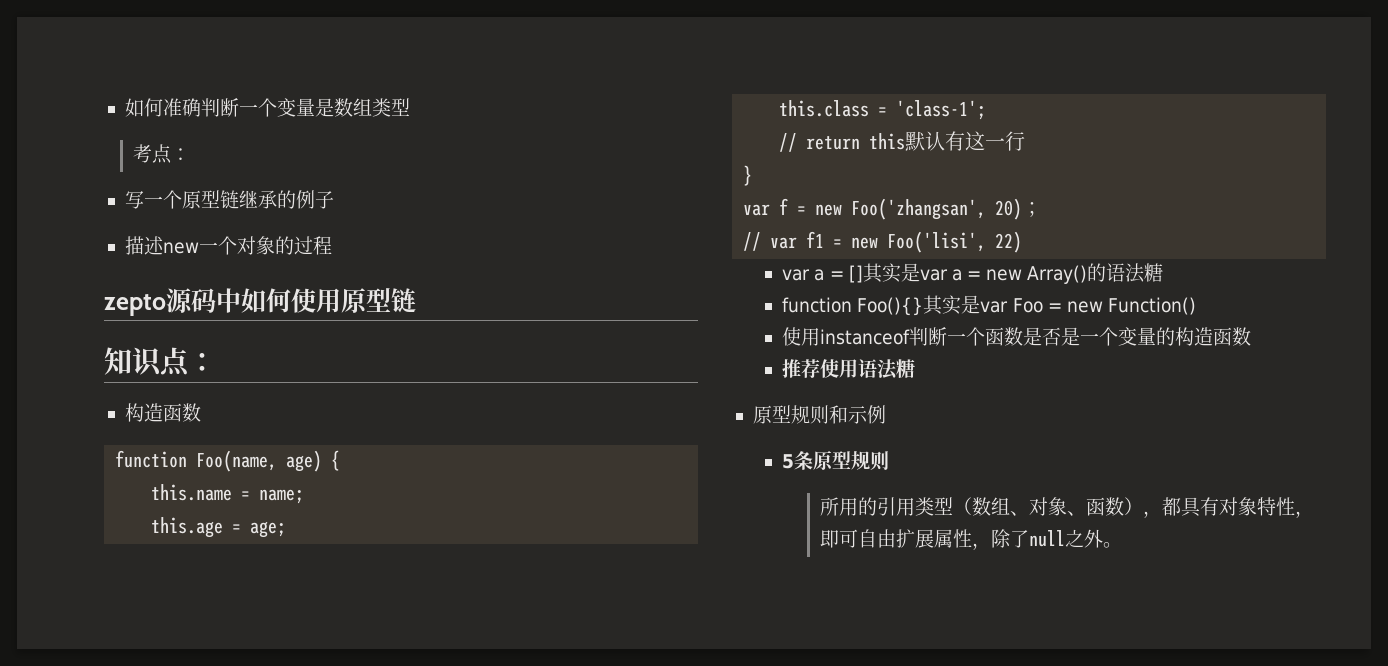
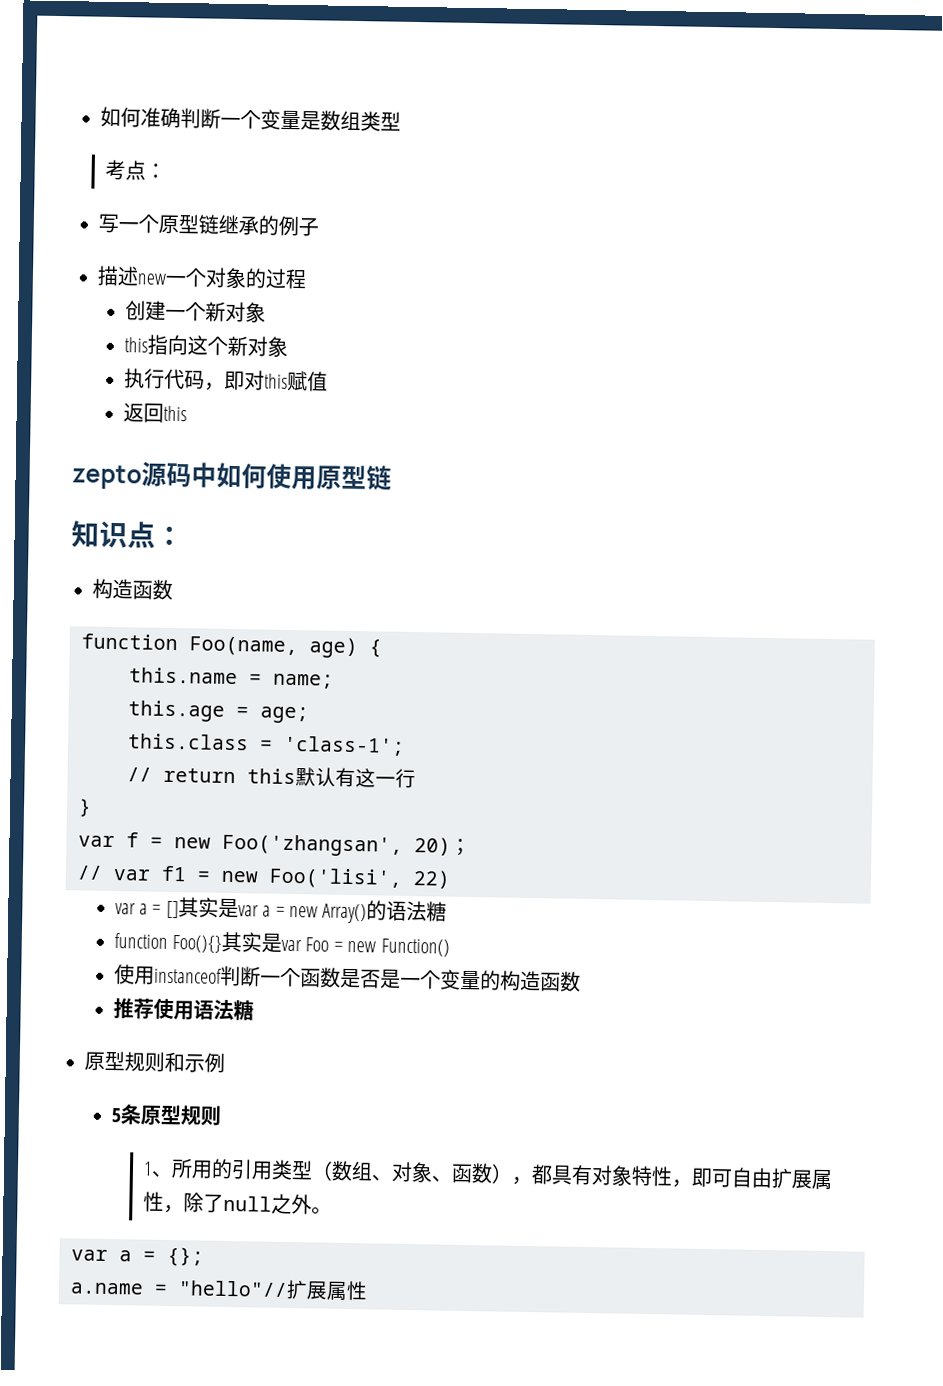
+ 创建一个新对象
+ this指向这个新对象
+ 执行代码，即对this赋值
+ 返回this
- 所用的引用类型（数组、对象、函数），都具有对象特性，即可自由扩展属性，除了null之外。
+ 1、所用的引用类型（数组、对象、函数），都具有对象特性，即可自由扩展属性，除了null之外。
+ var a = {};
+ a.name = "hello"//扩展属性

